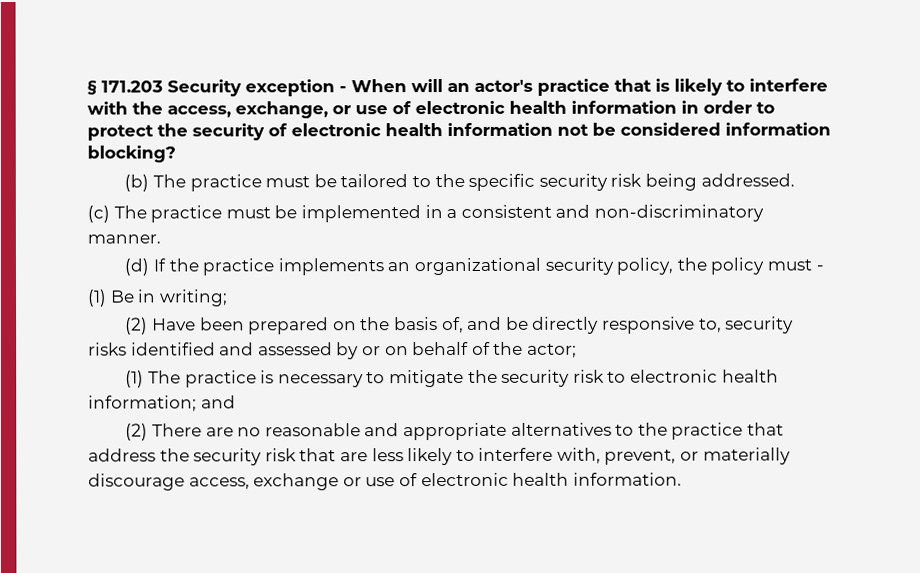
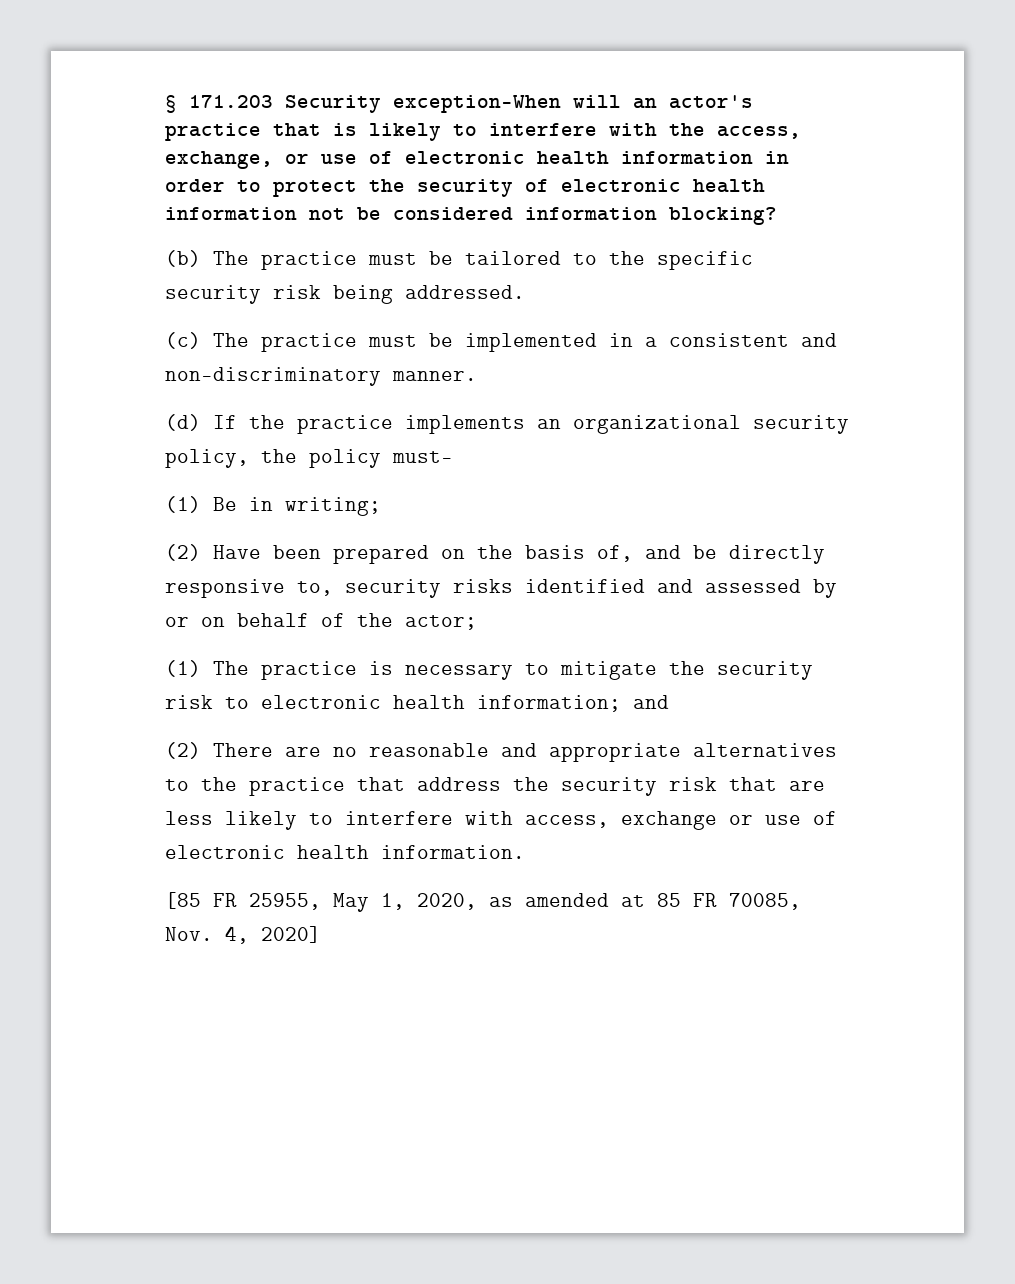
- § 171.203 Security exception - When will an actor's practice that is likely to interfere with the access, exchange, or use of electronic health information in order to protect the security of electronic health information not be considered information blocking?
+ § 171.203 Security exception—When will an actor's practice that is likely to interfere with the access, exchange, or use of electronic health information in order to protect the security of electronic health information not be considered information blocking?
- (d) If the practice implements an organizational security policy, the policy must -
+ (d) If the practice implements an organizational security policy, the policy must—
- (2) There are no reasonable and appropriate alternatives to the practice that address the security risk that are less likely to interfere with, prevent, or materially discourage access, exchange or use of electronic health information.
+ (2) There are no reasonable and appropriate alternatives to the practice that address the security risk that are less likely to interfere with access, exchange or use of electronic health information.
+ [85 FR 25955, May 1, 2020, as amended at 85 FR 70085, Nov. 4, 2020]

